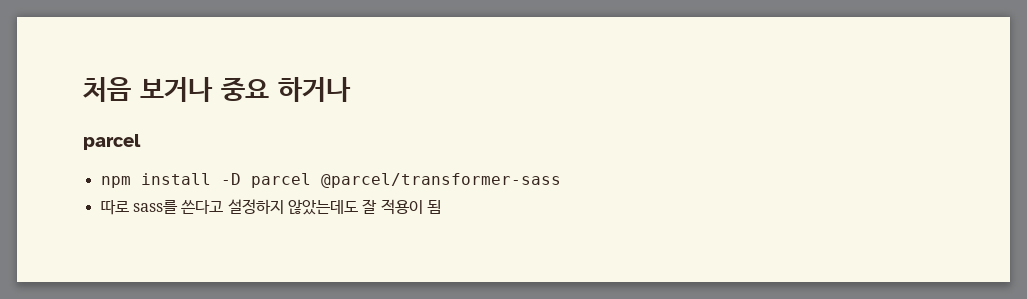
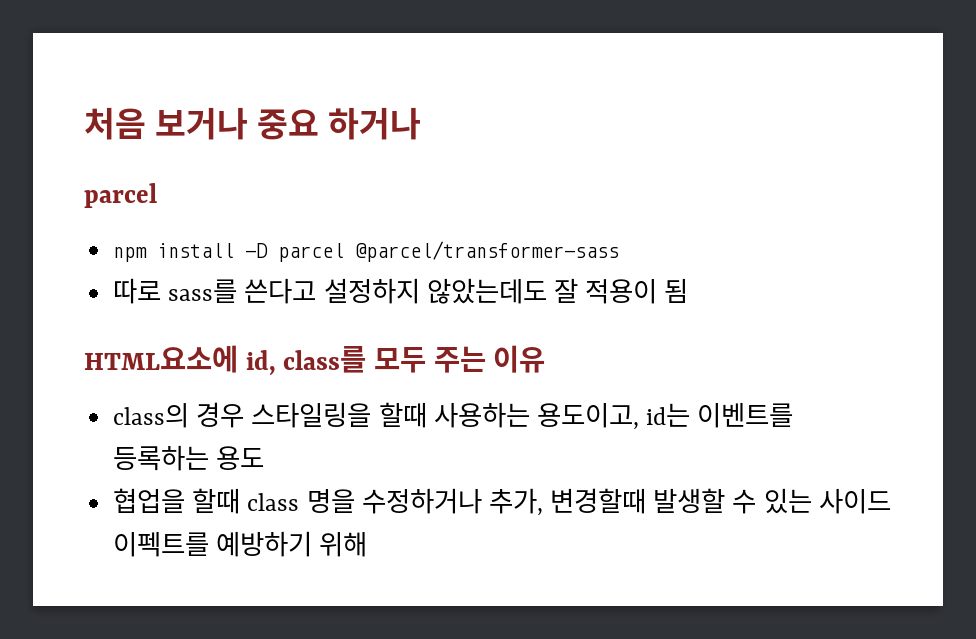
+ HTML요소에 id, class를 모두 주는 이유
+ class의 경우 스타일링을 할때 사용하는 용도이고, id는 이벤트를 등록하는 용도
+ 협업을 할때 class 명을 수정하거나 추가, 변경할때 발생할 수 있는 사이드 이펙트를 예방하기 위해

